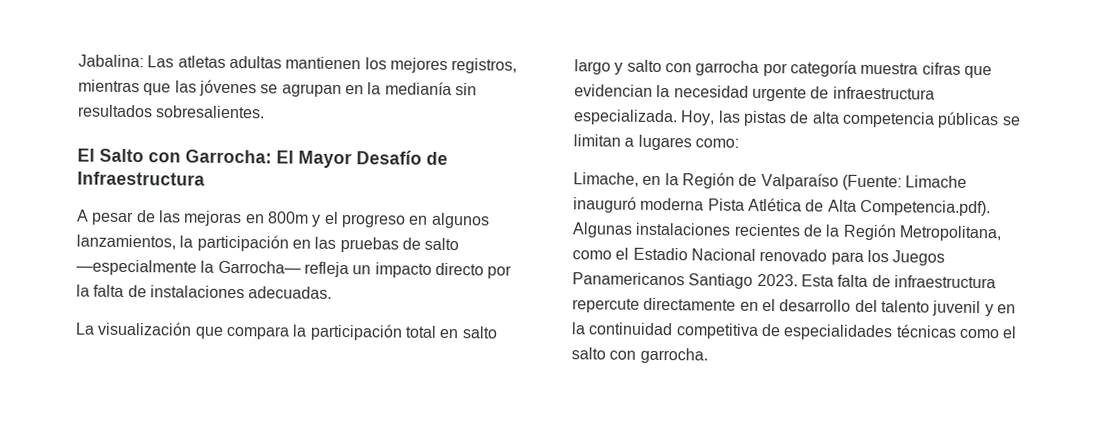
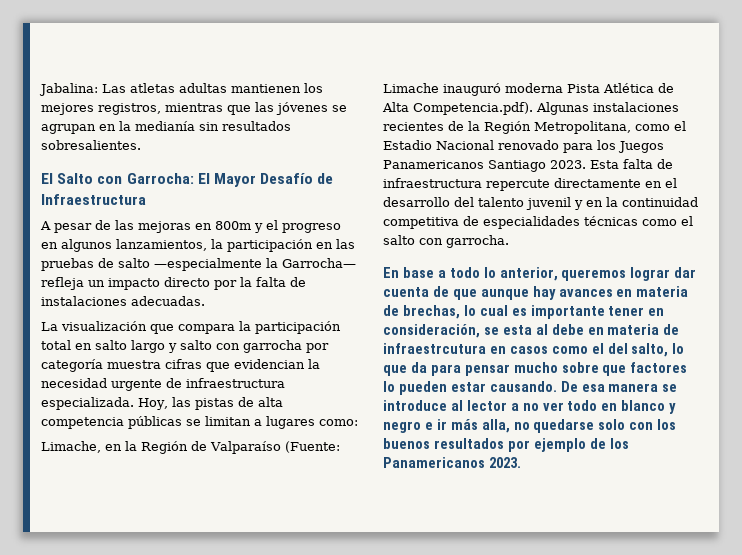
+ En base a todo lo anterior, queremos lograr dar cuenta de que aunque hay avances en materia de brechas, lo cual es importante tener en consideración, se esta al debe en materia de infraestrcutura en casos como el del salto, lo que da para pensar mucho sobre que factores lo pueden estar causando. De esa manera se introduce al lector a no ver todo en blanco y negro e ir más alla, no quedarse solo con los buenos resultados por ejemplo de los Panamericanos 2023.

